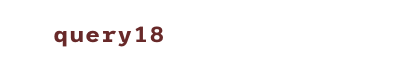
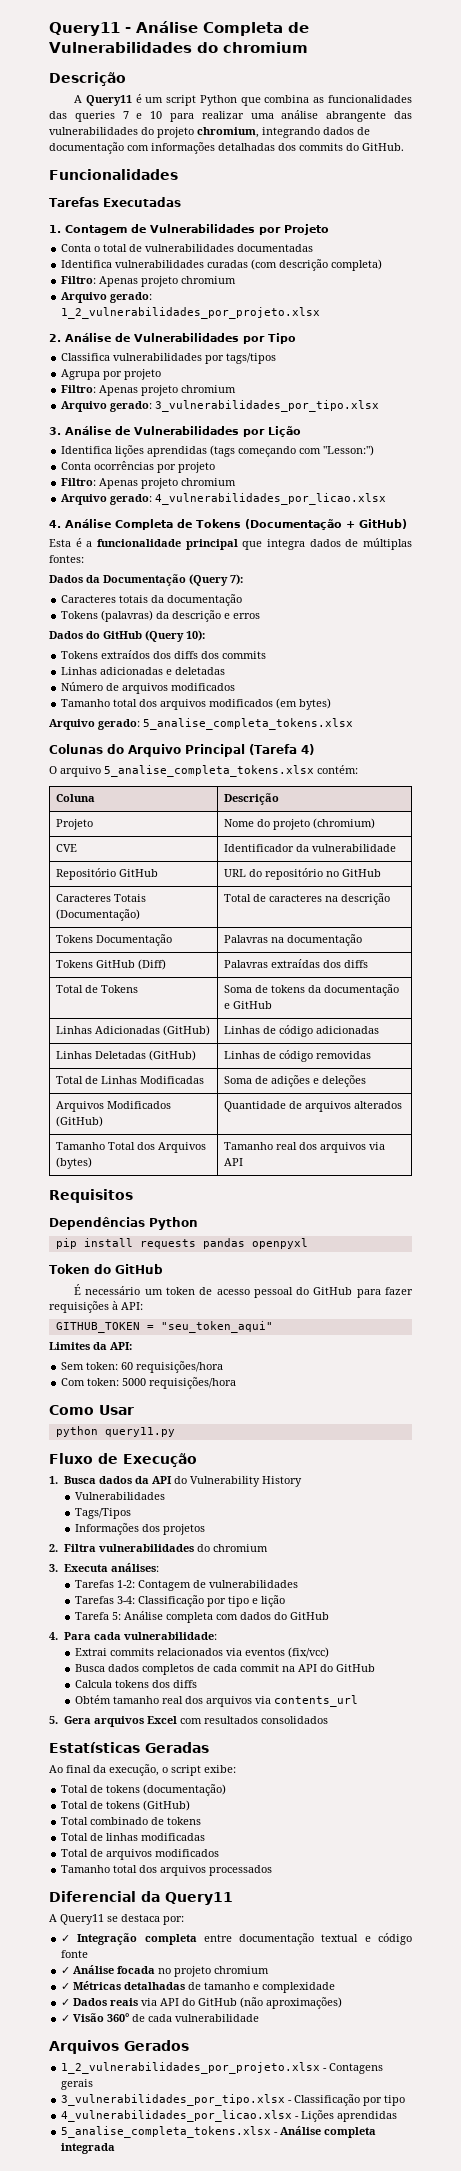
- query18
+ Query11 - Análise Completa de Vulnerabilidades do chromium
+ Descrição
+ A Query11 é um script Python que combina as funcionalidades das queries 7 e 10 para realizar uma análise abrangente das vulnerabilidades do projeto chromium, integrando dados de documentação com informações detalhadas dos commits do GitHub.
+ Funcionalidades
+ Tarefas Executadas
+ 1. Contagem de Vulnerabilidades por Projeto
+ Conta o total de vulnerabilidades documentadas
+ Identifica vulnerabilidades curadas (com descrição completa)
+ Filtro: Apenas projeto chromium
+ Arquivo gerado: 1_2_vulnerabilidades_por_projeto.xlsx
+ 2. Análise de Vulnerabilidades por Tipo
+ Classifica vulnerabilidades por tags/tipos
+ Agrupa por projeto
+ Filtro: Apenas projeto chromium
+ Arquivo gerado: 3_vulnerabilidades_por_tipo.xlsx
+ 3. Análise de Vulnerabilidades por Lição
+ Identifica lições aprendidas (tags começando com "Lesson:")
+ Conta ocorrências por projeto
+ Filtro: Apenas projeto chromium
+ Arquivo gerado: 4_vulnerabilidades_por_licao.xlsx
+ 4. Análise Completa de Tokens (Documentação + GitHub)
+ Esta é a funcionalidade principal que integra dados de múltiplas fontes:
+ Dados da Documentação (Query 7):
+ Caracteres totais da documentação
+ Tokens (palavras) da descrição e erros
+ Dados do GitHub (Query 10):
+ Tokens extraídos dos diffs dos commits
+ Linhas adicionadas e deletadas
+ Número de arquivos modificados
+ Tamanho total dos arquivos modificados (em bytes)
+ Arquivo gerado: 5_analise_completa_tokens.xlsx
+ Colunas do Arquivo Principal (Tarefa 4)
+ O arquivo 5_analise_completa_tokens.xlsx contém:
+ Coluna | Descrição
+ Projeto | Nome do projeto (chromium)
+ CVE | Identificador da vulnerabilidade
+ Repositório GitHub | URL do repositório no GitHub
+ Caracteres Totais (Documentação) | Total de caracteres na descrição
+ Tokens Documentação | Palavras na documentação
+ Tokens GitHub (Diff) | Palavras extraídas dos diffs
+ Total de Tokens | Soma de tokens da documentação e GitHub
+ Linhas Adicionadas (GitHub) | Linhas de código adicionadas
+ Linhas Deletadas (GitHub) | Linhas de código removidas
+ Total de Linhas Modificadas | Soma de adições e deleções
+ Arquivos Modificados (GitHub) | Quantidade de arquivos alterados
+ Tamanho Total dos Arquivos (bytes) | Tamanho real dos arquivos via API
+ Requisitos
+ Dependências Python
+ pip install requests pandas openpyxl
+ Token do GitHub
+ É necessário um token de acesso pessoal do GitHub para fazer requisições à API:
+ GITHUB_TOKEN = "seu_token_aqui"
+ Limites da API:
+ Sem token: 60 requisições/hora
+ Com token: 5000 requisições/hora
+ Como Usar
+ python query11.py
+ Fluxo de Execução
+ 1. Busca dados da API do Vulnerability History
+ Vulnerabilidades
+ Tags/Tipos
+ Informações dos projetos
+ 2. Filtra vulnerabilidades do chromium
+ 3. Executa análises:
+ Tarefas 1-2: Contagem de vulnerabilidades
+ Tarefas 3-4: Classificação por tipo e lição
+ Tarefa 5: Análise completa com dados do GitHub
+ 4. Para cada vulnerabilidade:
+ Extrai commits relacionados via eventos (fix/vcc)
+ Busca dados completos de cada commit na API do GitHub
+ Calcula tokens dos diffs
+ Obtém tamanho real dos arquivos via contents_url
+ 5. Gera arquivos Excel com resultados consolidados
+ Estatísticas Geradas
+ Ao final da execução, o script exibe:
+ Total de tokens (documentação)
+ Total de tokens (GitHub)
+ Total combinado de tokens
+ Total de linhas modificadas
+ Total de arquivos modificados
+ Tamanho total dos arquivos processados
+ Diferencial da Query11
+ A Query11 se destaca por:
+ ✓ Integração completa entre documentação textual e código fonte
+ ✓ Análise focada no projeto chromium
+ ✓ Métricas detalhadas de tamanho e complexidade
+ ✓ Dados reais via API do GitHub (não aproximações)
+ ✓ Visão 360° de cada vulnerabilidade
+ Arquivos Gerados
+ 1_2_vulnerabilidades_por_projeto.xlsx - Contagens gerais
+ 3_vulnerabilidades_por_tipo.xlsx - Classificação por tipo
+ 4_vulnerabilidades_por_licao.xlsx - Lições aprendidas
+ 5_analise_completa_tokens.xlsx - Análise completa integrada

